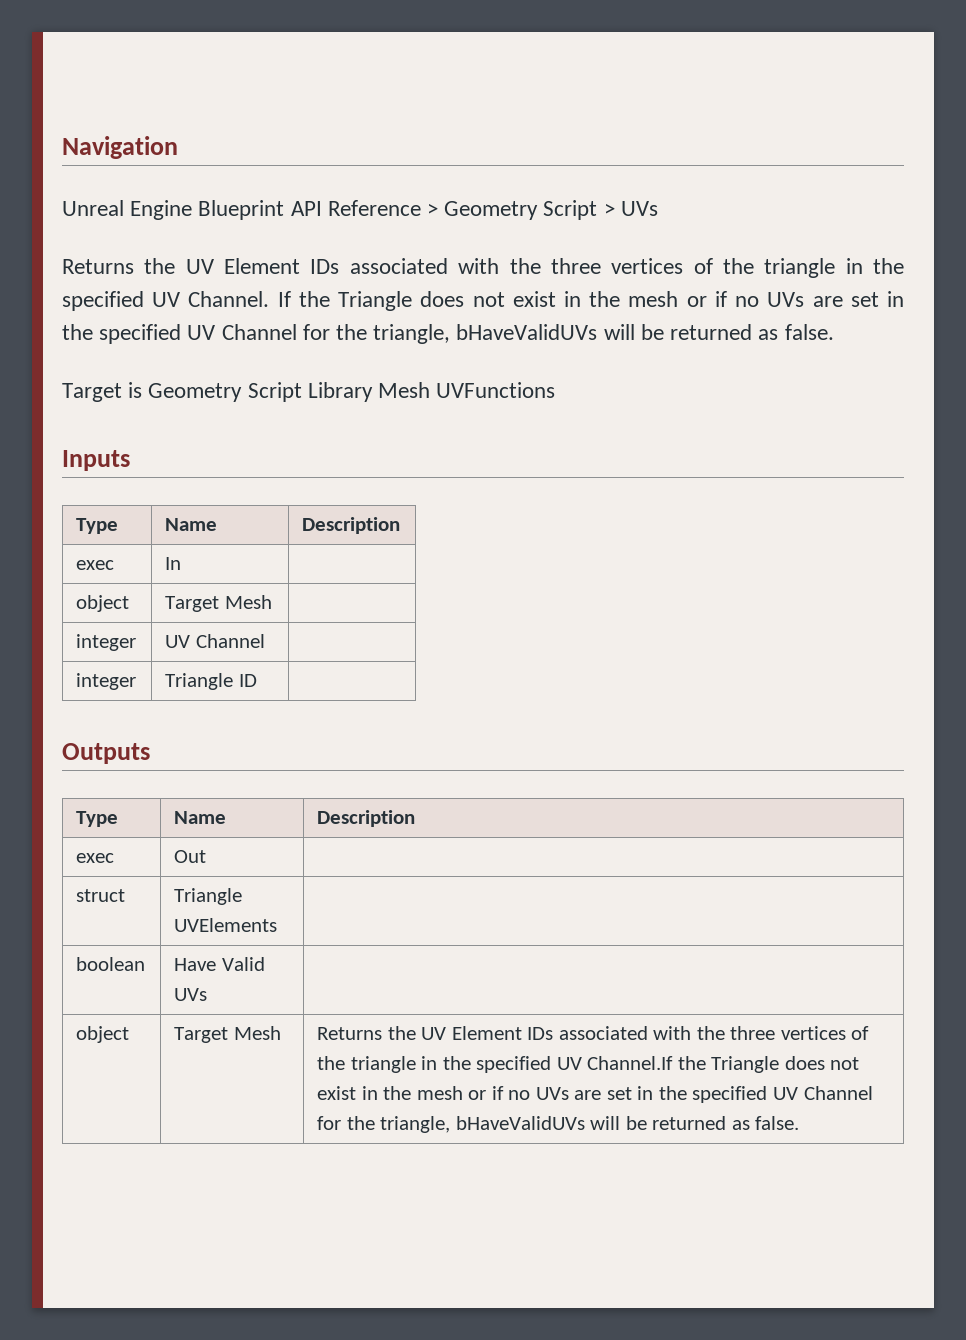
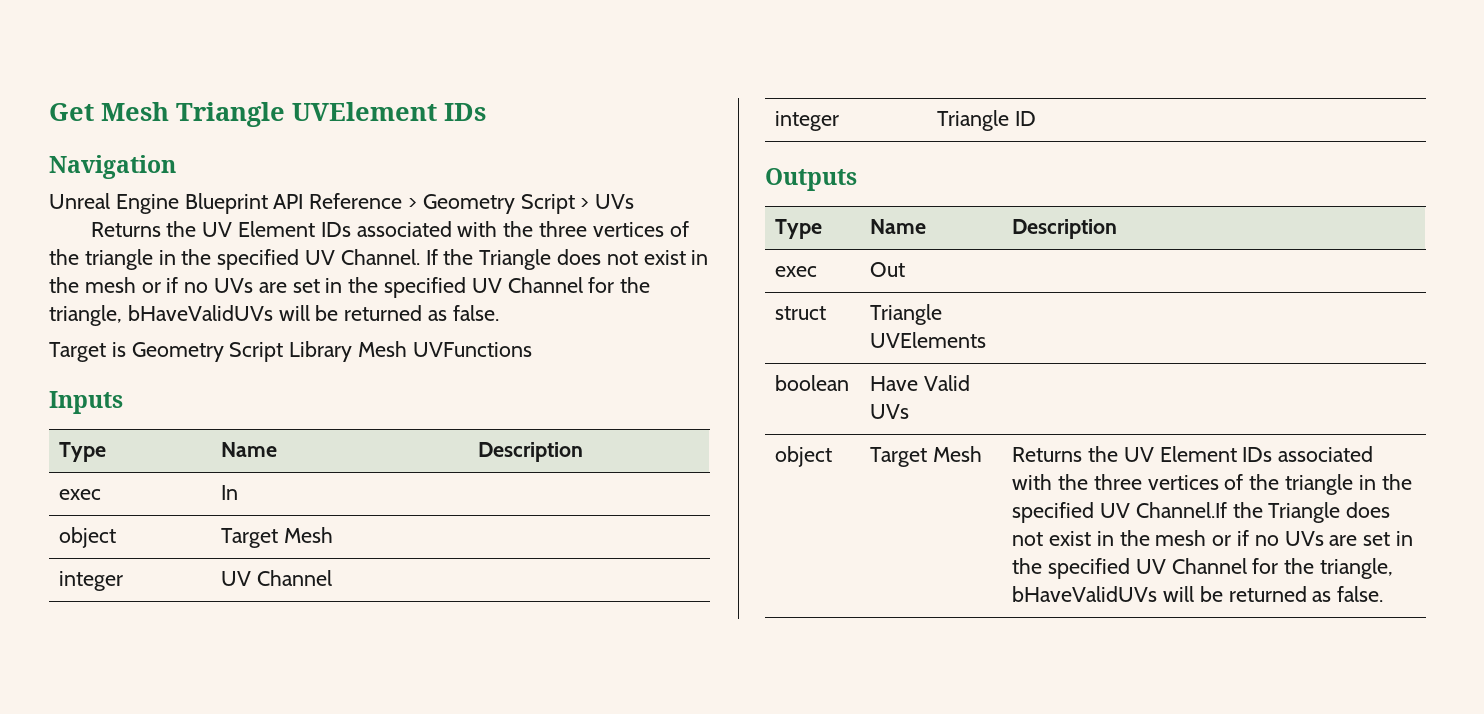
+ Get Mesh Triangle UVElement IDs

